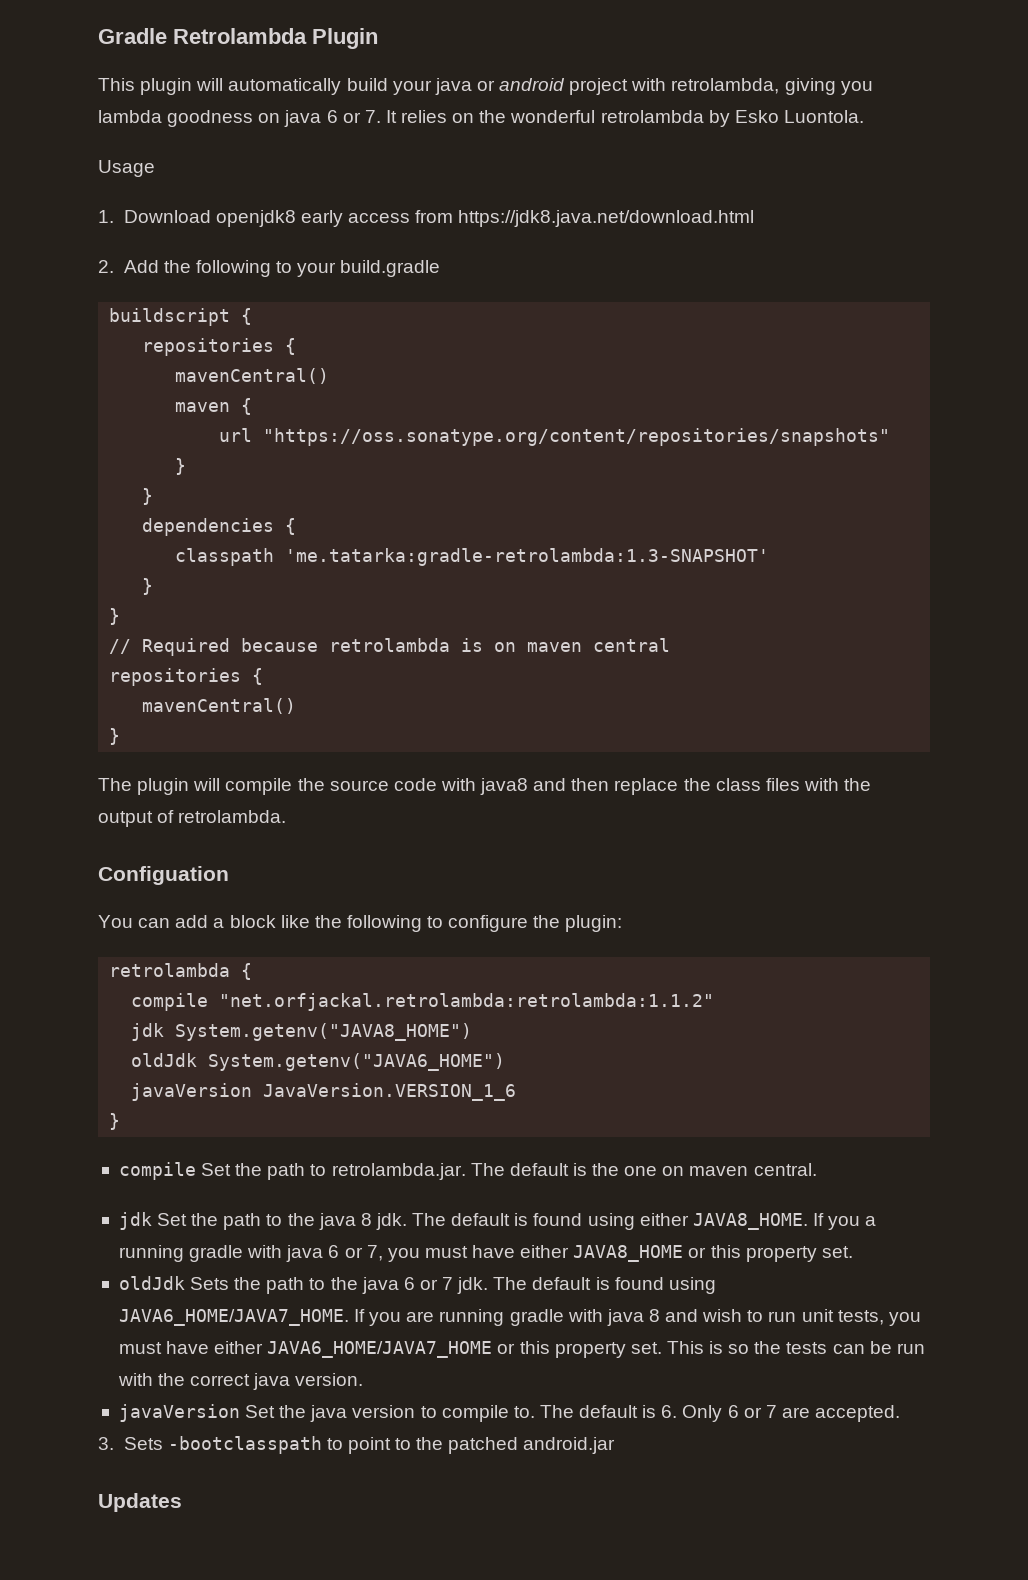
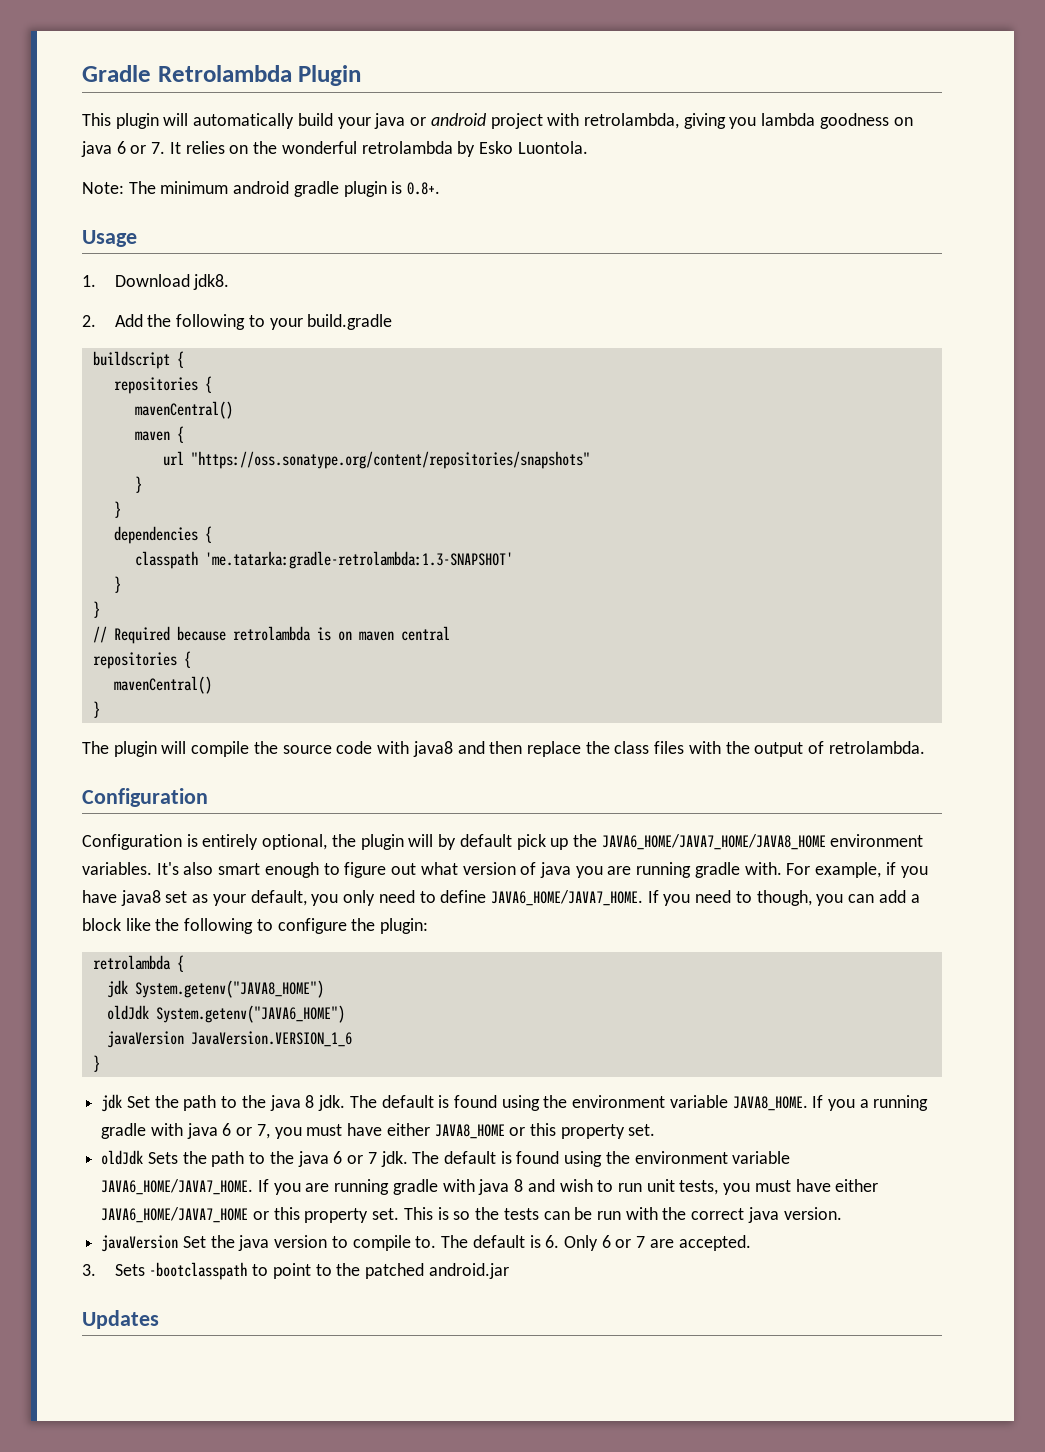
+ Note: The minimum android gradle plugin is 0.8+.
  Usage
- 1. Download openjdk8 early access from https://jdk8.java.net/download.html
+ 1. Download jdk8.
  The plugin will compile the source code with java8 and then replace the class files with the output of retrolambda.
- Configuation
- You can add a block like the following to configure the plugin:
+ Configuration
+ Configuration is entirely optional, the plugin will by default pick up the JAVA6_HOME/JAVA7_HOME/JAVA8_HOME environment variables. It's also smart enough to figure out what version of java you are running gradle with. For example, if you have java8 set as your default, you only need to define JAVA6_HOME/JAVA7_HOME. If you need to though, you can add a block like the following to configure the plugin:
- compile "net.orfjackal.retrolambda:retrolambda:1.1.2"
- compile Set the path to retrolambda.jar. The default is the one on maven central.
- The default is found using either JAVA8_HOME.
+ The default is found using the environment variable JAVA8_HOME.
- The default is found using JAVA6_HOME/JAVA7_HOME.
+ The default is found using the environment variable JAVA6_HOME/JAVA7_HOME.

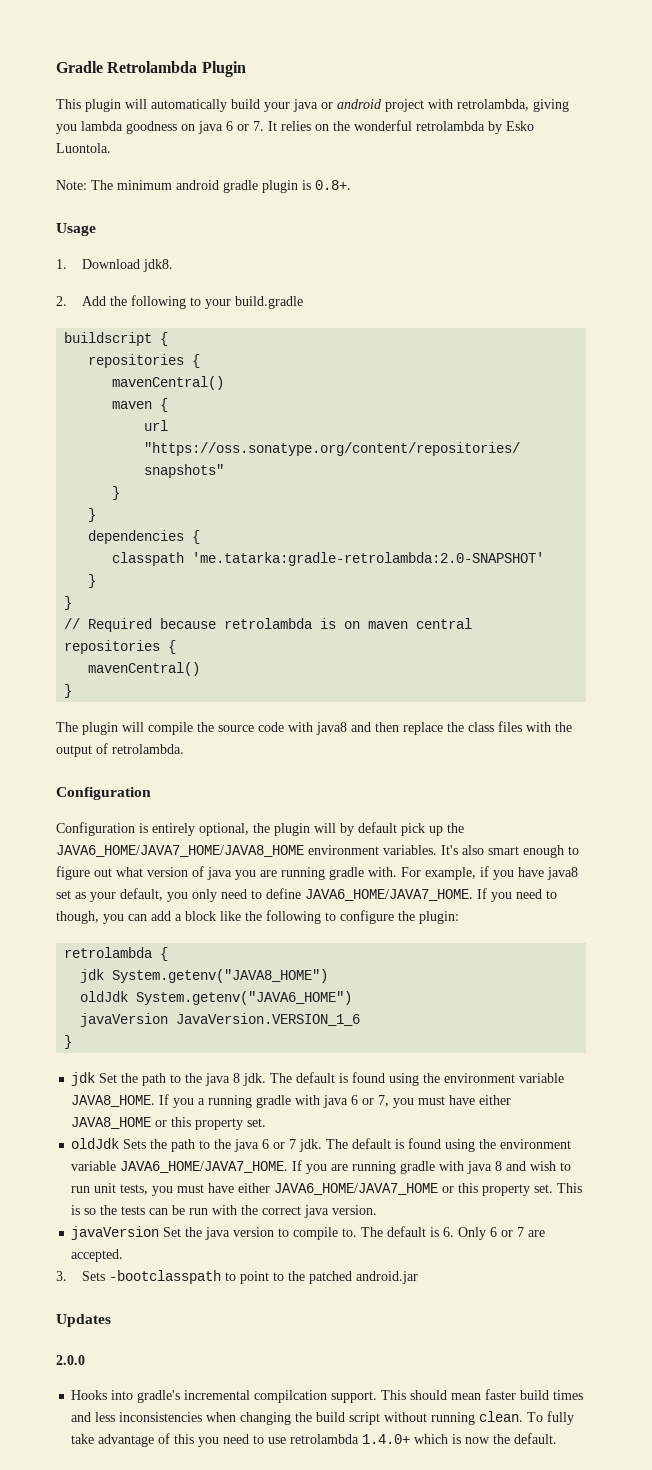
- classpath 'me.tatarka:gradle-retrolambda:1.3-SNAPSHOT'
+ classpath 'me.tatarka:gradle-retrolambda:2.0-SNAPSHOT'
+ 2.0.0
+ Hooks into gradle's incremental compilcation support. This should mean faster build times and less inconsistencies when changing the build script without running clean. To fully take advantage of this you need to use retrolambda 1.4.0+ which is now the default.

